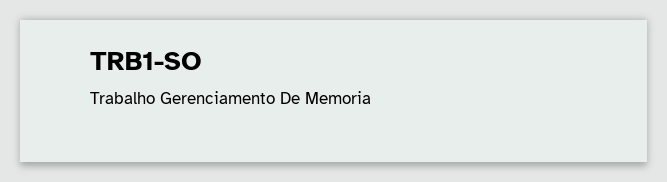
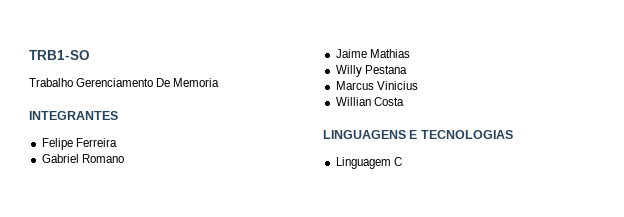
+ INTEGRANTES
+ Felipe Ferreira
+ Gabriel Romano
+ Jaime Mathias
+ Willy Pestana
+ Marcus Vinicius
+ Willian Costa
+ LINGUAGENS E TECNOLOGIAS
+ Linguagem C

